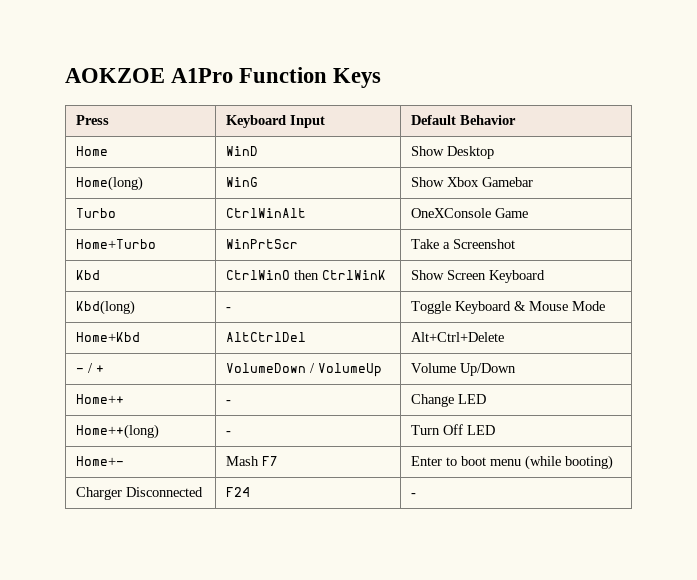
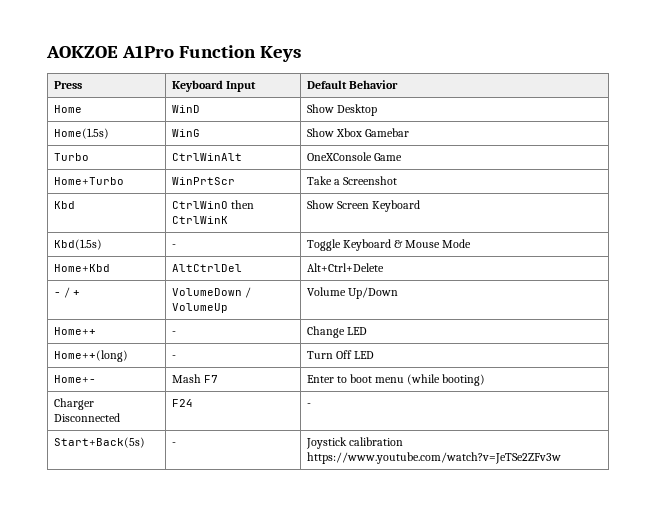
- Home(long) | WinG | Show Xbox Gamebar
+ Home(1.5s) | WinG | Show Xbox Gamebar
- Kbd(long) | - | Toggle Keyboard & Mouse Mode
+ Kbd(1.5s) | - | Toggle Keyboard & Mouse Mode
+ Start+Back(5s) | - | Joystick calibration https://www.youtube.com/watch?v=JeTSe2ZFv3w

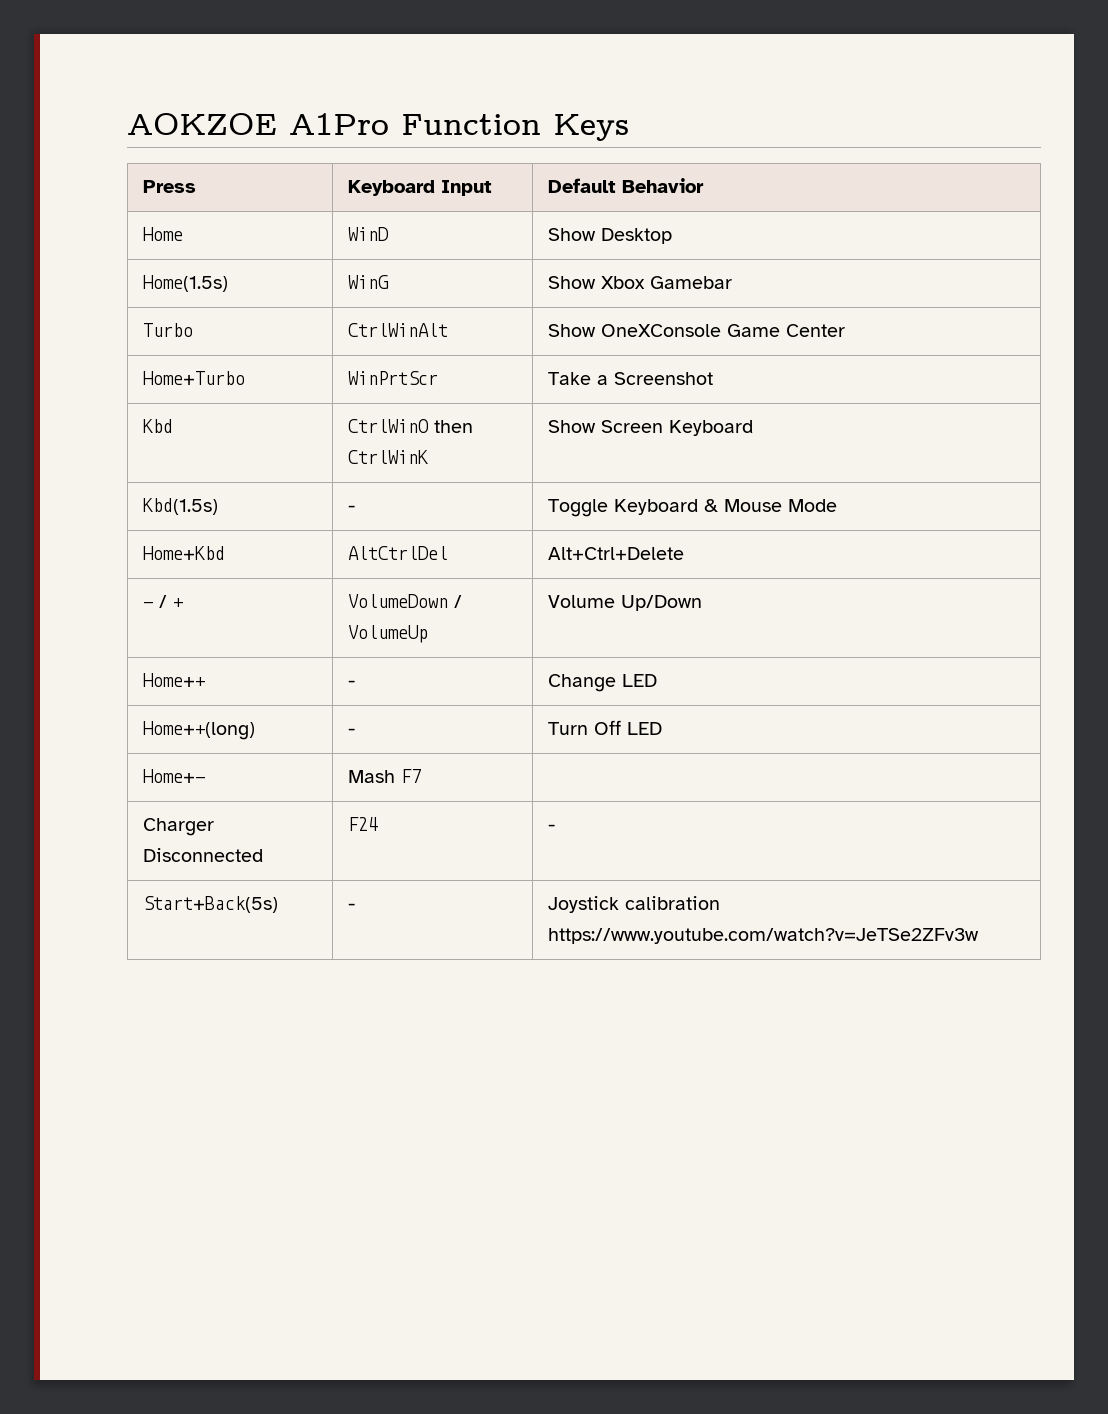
- Turbo | CtrlWinAlt | OneXConsole Game
+ Turbo | CtrlWinAlt | Show OneXConsole Game Center
- Home+- | Mash F7 | Enter to boot menu (while booting)
+ Home+- | Mash F7 |

